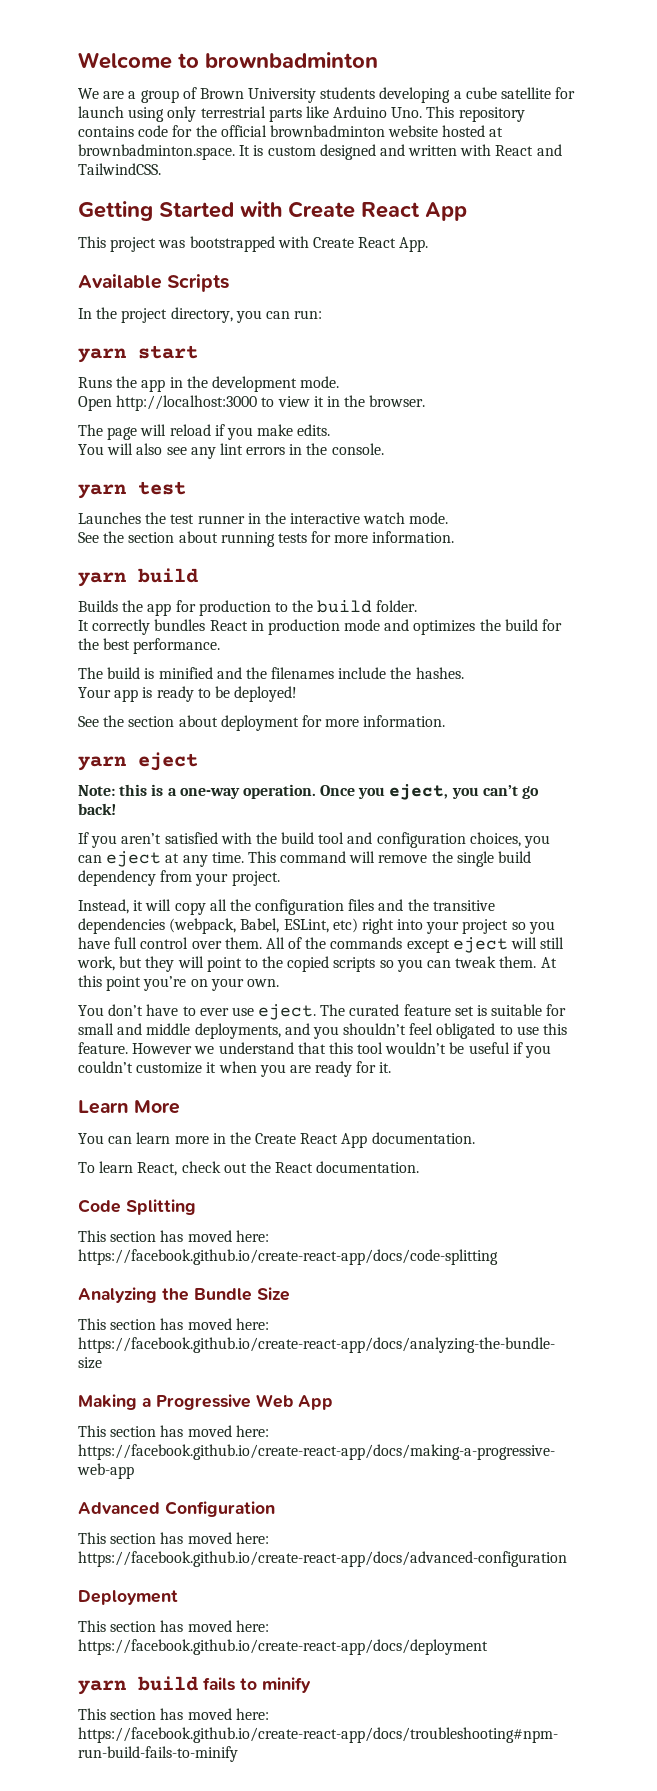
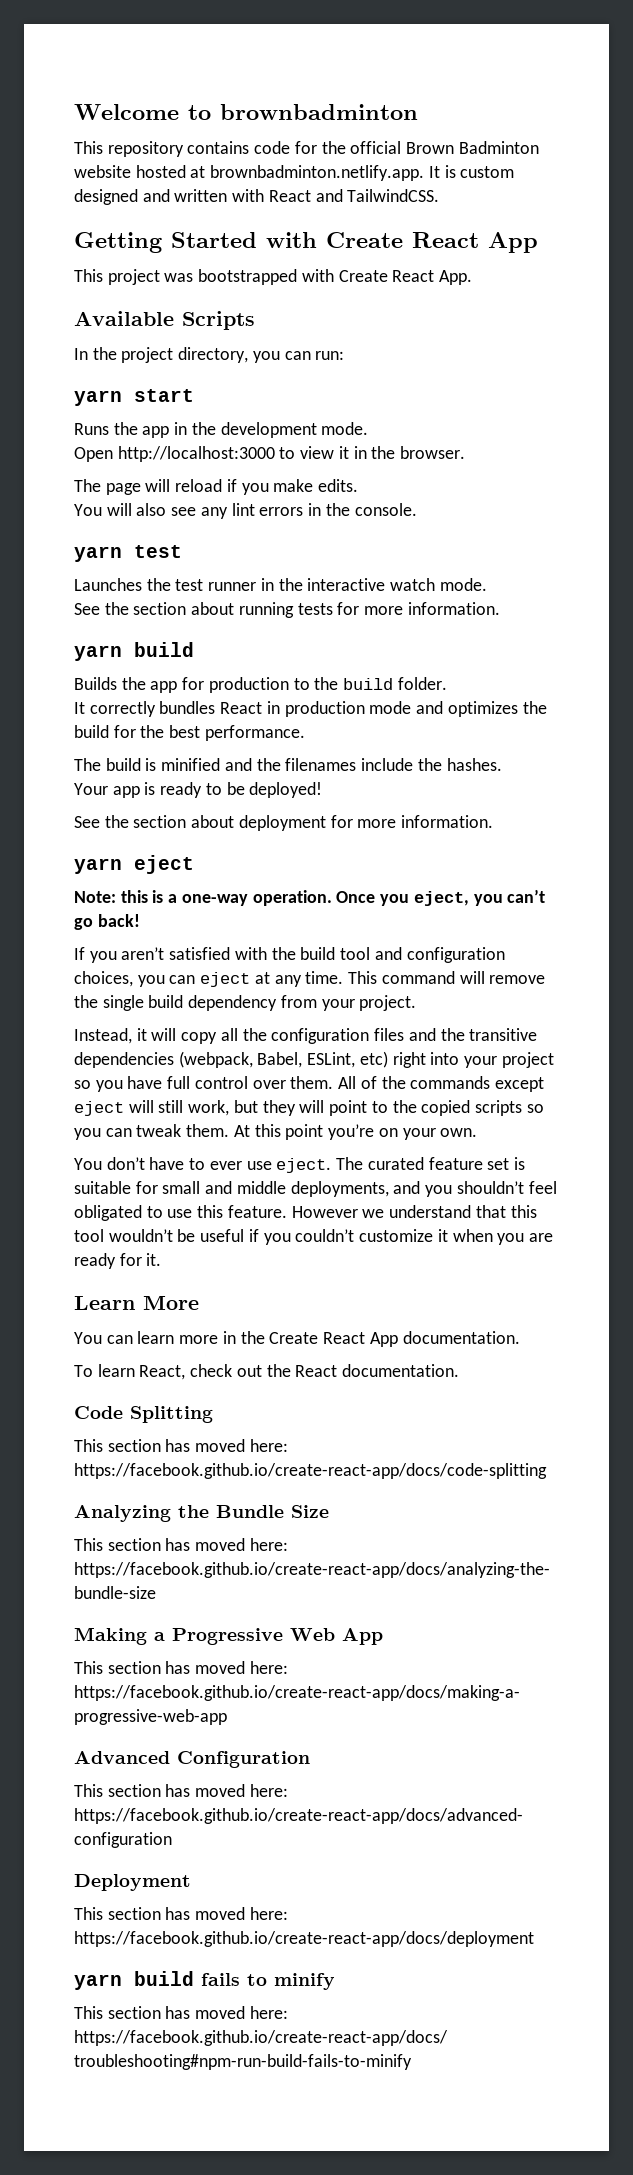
- We are a group of Brown University students developing a cube satellite for launch using only terrestrial parts like Arduino Uno. This repository contains code for the official brownbadminton website hosted at brownbadminton.space. It is custom designed and written with React and TailwindCSS.
+ This repository contains code for the official Brown Badminton website hosted at brownbadminton.netlify.app. It is custom designed and written with React and TailwindCSS.

